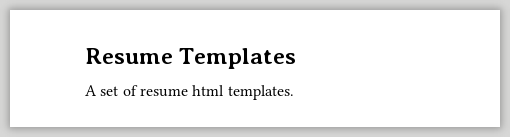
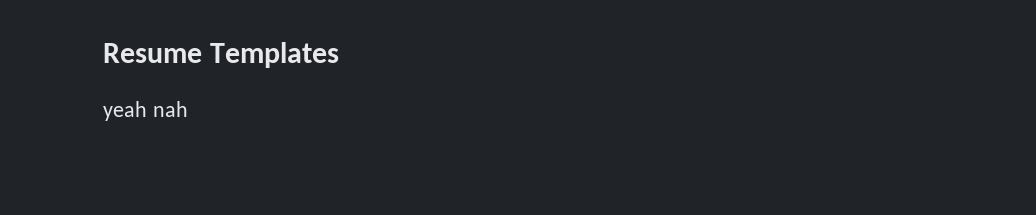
- A set of resume html templates.
+ yeah nah

